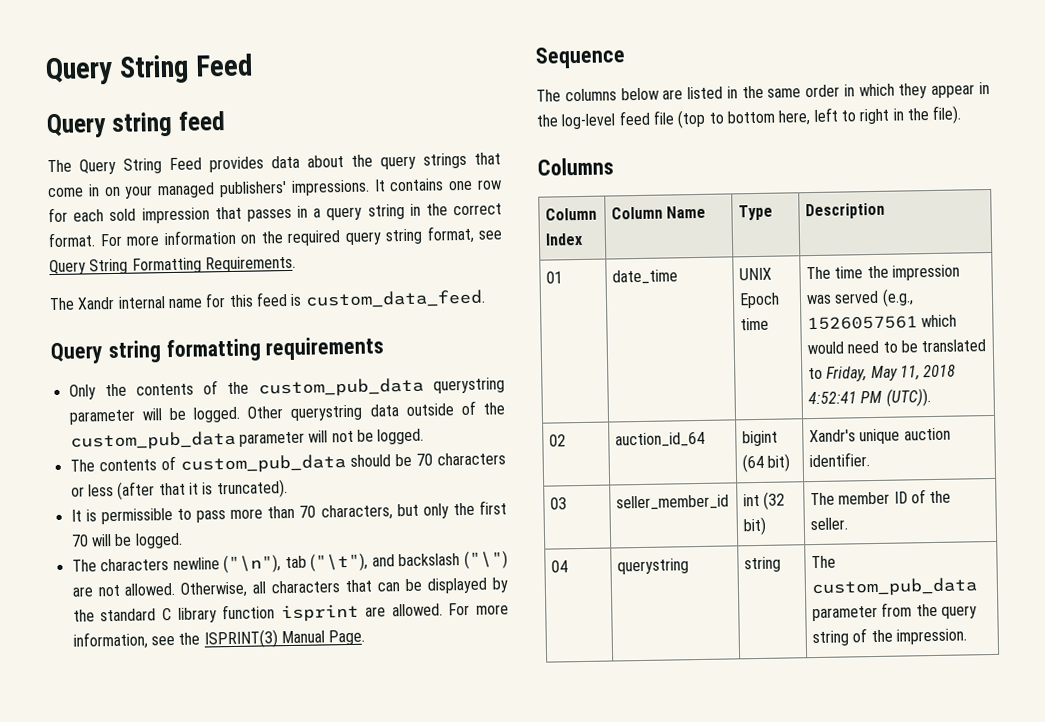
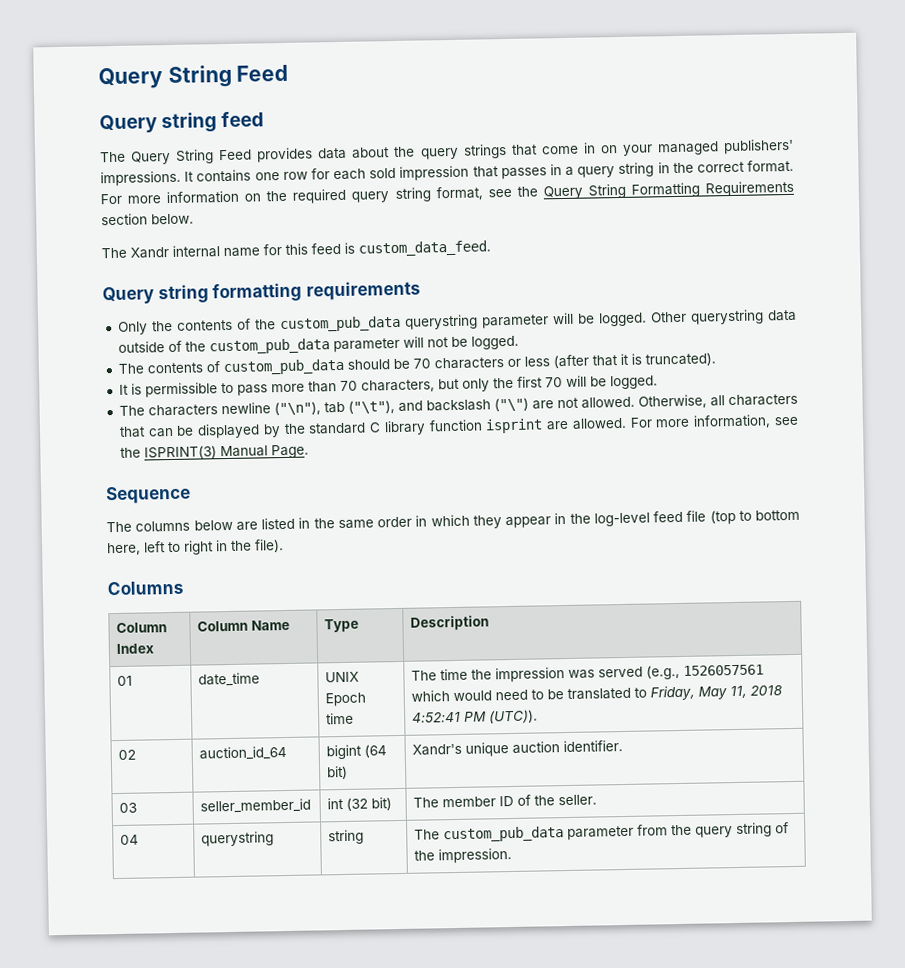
- For more information on the required query string format, see Query String Formatting Requirements.
+ For more information on the required query string format, see the Query String Formatting Requirements section below.

